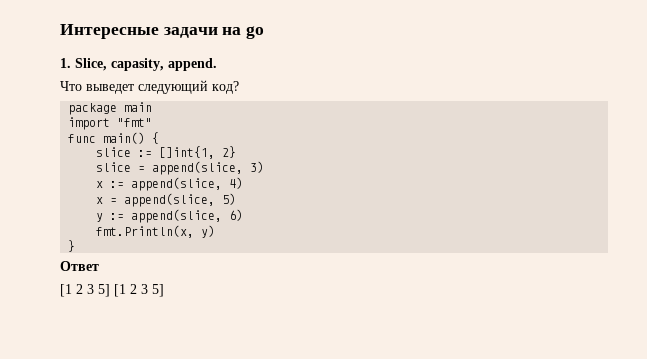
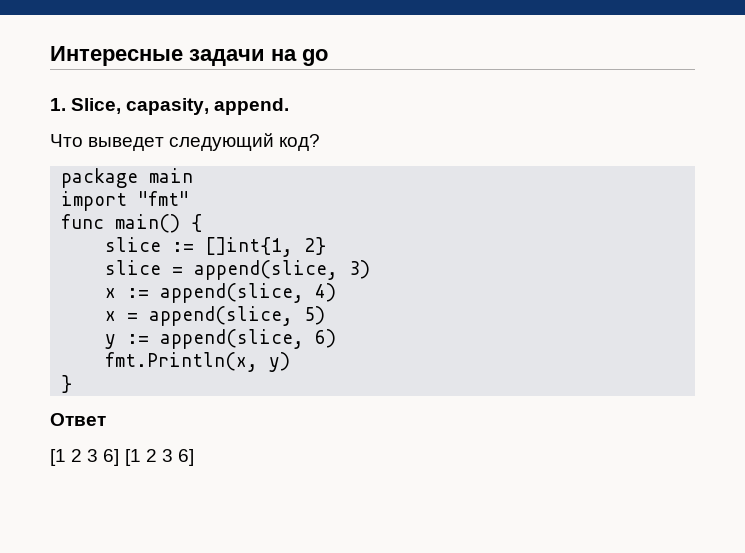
- [1 2 3 5] [1 2 3 5]
+ [1 2 3 6] [1 2 3 6]

